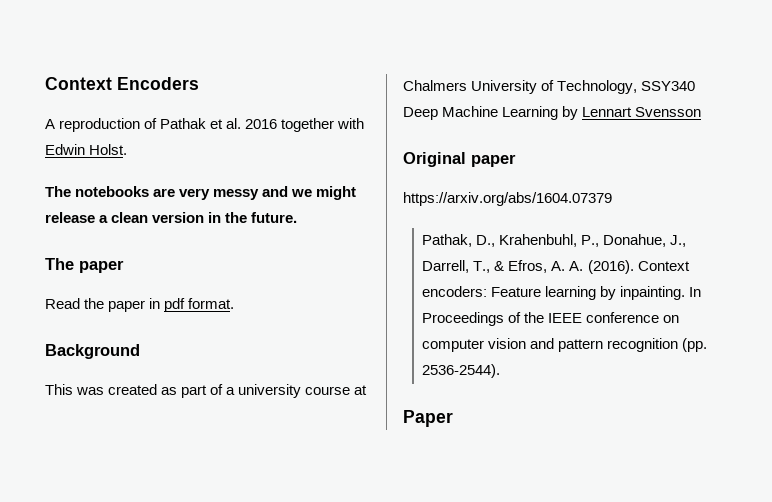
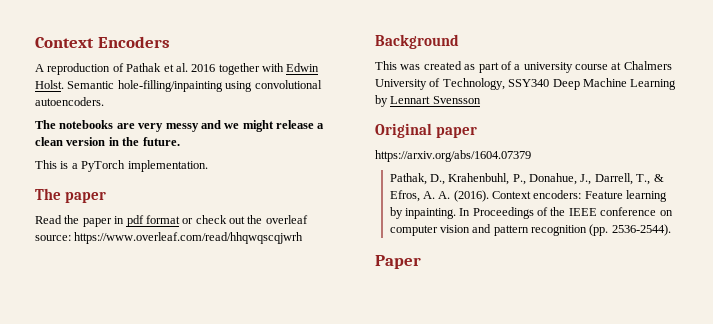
+ Semantic hole-filling/inpainting using convolutional autoencoders.
+ This is a PyTorch implementation.
- Read the paper in pdf format.
+ Read the paper in pdf format or check out the overleaf source: https://www.overleaf.com/read/hhqwqscqjwrh

